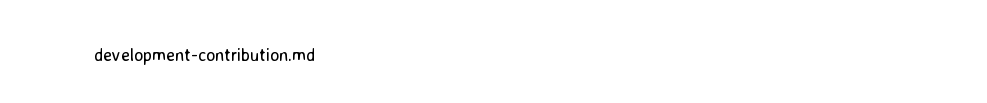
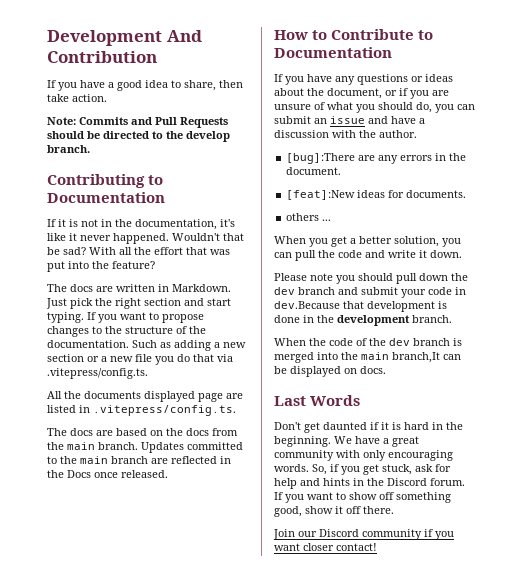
- development-contribution.md
+ Development And Contribution
+ If you have a good idea to share, then take action.
+ Note: Commits and Pull Requests should be directed to the develop branch.
+ Contributing to Documentation
+ If it is not in the documentation, it's like it never happened. Wouldn't that be sad? With all the effort that was put into the feature?
+ The docs are written in Markdown. Just pick the right section and start typing. If you want to propose changes to the structure of the documentation. Such as adding a new section or a new file you do that via .vitepress/config.ts.
+ All the documents displayed page are listed in .vitepress/config.ts.
+ The docs are based on the docs from the main branch. Updates committed to the main branch are reflected in the Docs once released.
+ How to Contribute to Documentation
+ If you have any questions or ideas about the document, or if you are unsure of what you should do, you can submit an issue and have a discussion with the author.
+ [bug]:There are any errors in the document.
+ [feat]:New ideas for documents.
+ others ...
+ When you get a better solution, you can pull the code and write it down.
+ Please note you should pull down the dev branch and submit your code in dev.Because that development is done in the development branch.
+ When the code of the dev branch is merged into the main branch,It can be displayed on docs.
+ Last Words
+ Don't get daunted if it is hard in the beginning. We have a great community with only encouraging words. So, if you get stuck, ask for help and hints in the Discord forum. If you want to show off something good, show it off there.
+ Join our Discord community if you want closer contact!

